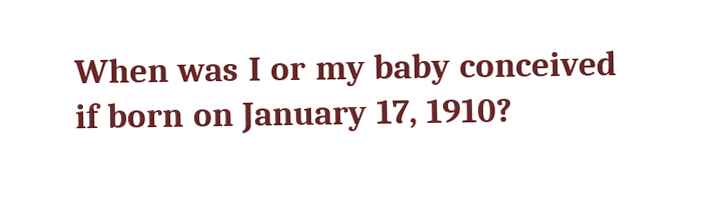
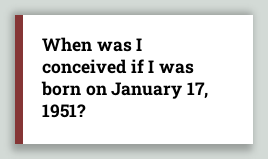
- When was I or my baby conceived if born on January 17, 1910?
+ When was I conceived if I was born on January 17, 1951?

